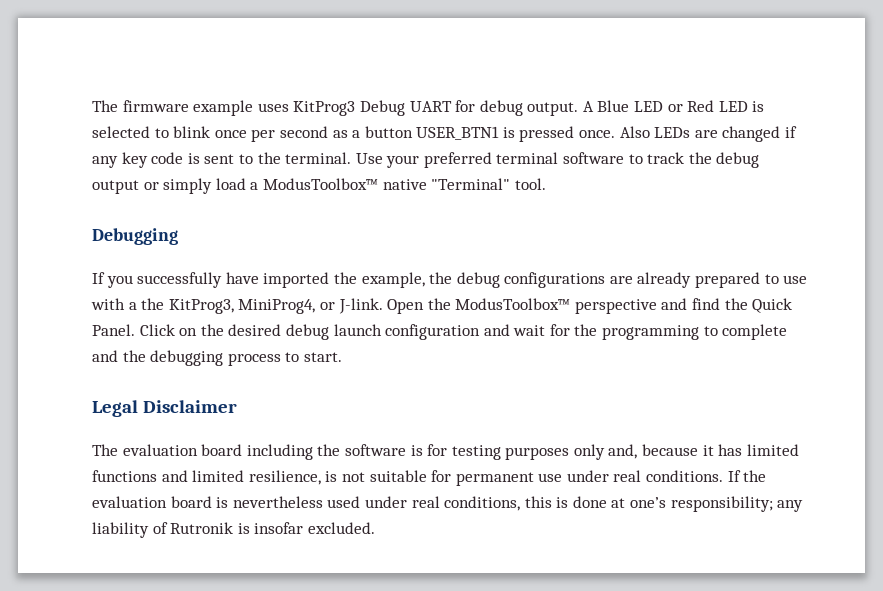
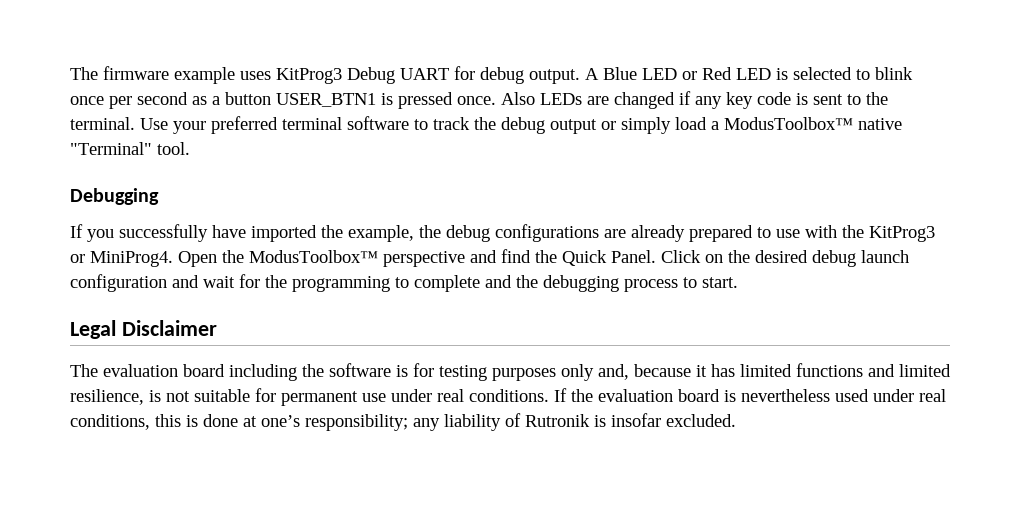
- If you successfully have imported the example, the debug configurations are already prepared to use with a the KitProg3, MiniProg4, or J-link.
+ If you successfully have imported the example, the debug configurations are already prepared to use with the KitProg3 or MiniProg4.

